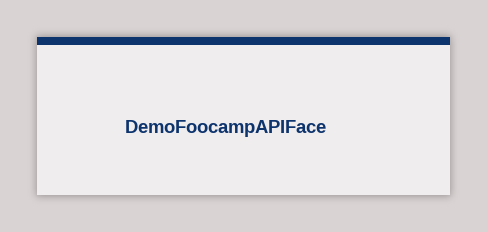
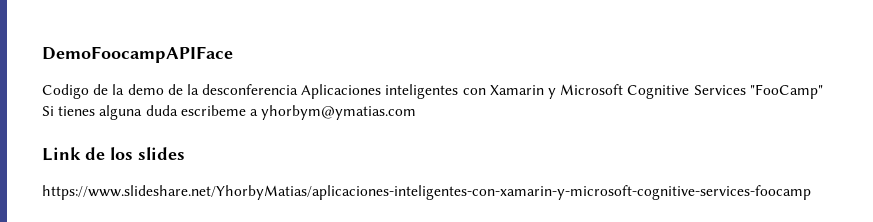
+ Codigo de la demo de la desconferencia Aplicaciones inteligentes con Xamarin y Microsoft Cognitive Services "FooCamp" Si tienes alguna duda escribeme a yhorbym@ymatias.com
+ Link de los slides
+ https://www.slideshare.net/YhorbyMatias/aplicaciones-inteligentes-con-xamarin-y-microsoft-cognitive-services-foocamp

